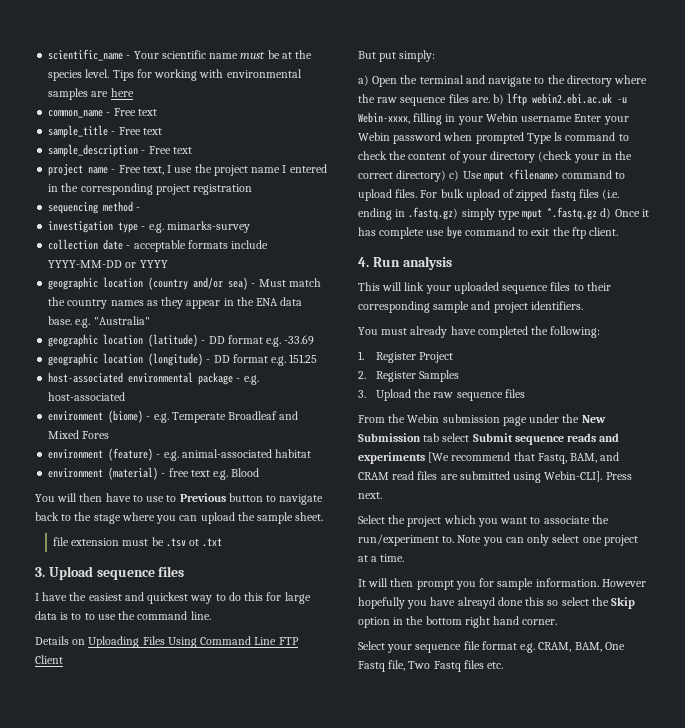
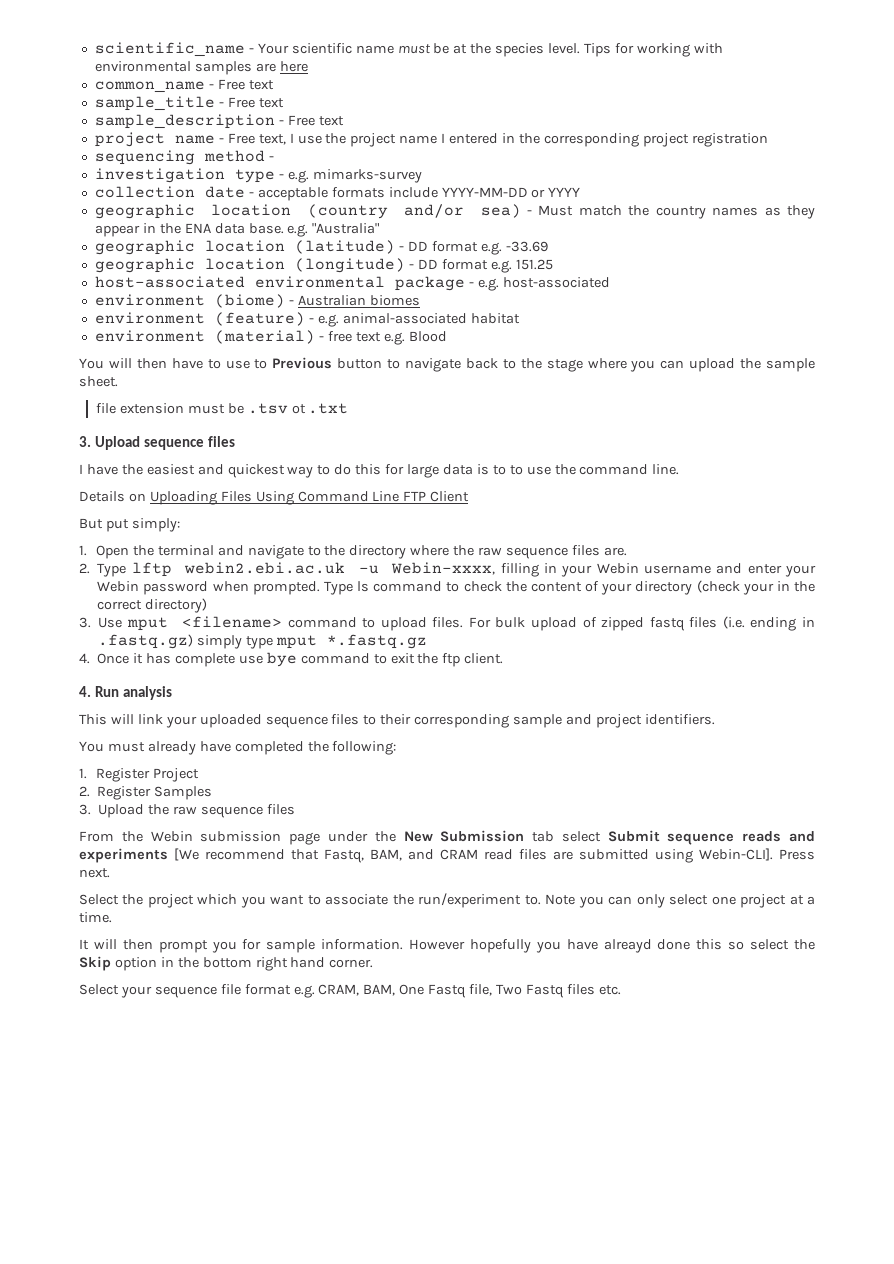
- environment (biome) - e.g. Temperate Broadleaf and Mixed Fores
+ environment (biome) - Australian biomes
- a) Open the terminal and navigate to the directory where the raw sequence files are. b) lftp webin2.ebi.ac.uk -u Webin-xxxx, filling in your Webin username Enter your Webin password when prompted Type ls command to check the content of your directory (check your in the correct directory) c) Use mput <filename> command to upload files.
+ 1. Open the terminal and navigate to the directory where the raw sequence files are.
+ 2. Type lftp webin2.ebi.ac.uk -u Webin-xxxx, filling in your Webin username and enter your Webin password when prompted. Type ls command to check the content of your directory (check your in the correct directory)
+ 3. Use mput <filename> command to upload files.
- For bulk upload of zipped fastq files (i.e. ending in .fastq.gz) simply type mput *.fastq.gz d) Once it has complete use bye command to exit the ftp client.
+ For bulk upload of zipped fastq files (i.e. ending in .fastq.gz) simply type mput *.fastq.gz
+ 4. Once it has complete use bye command to exit the ftp client.

